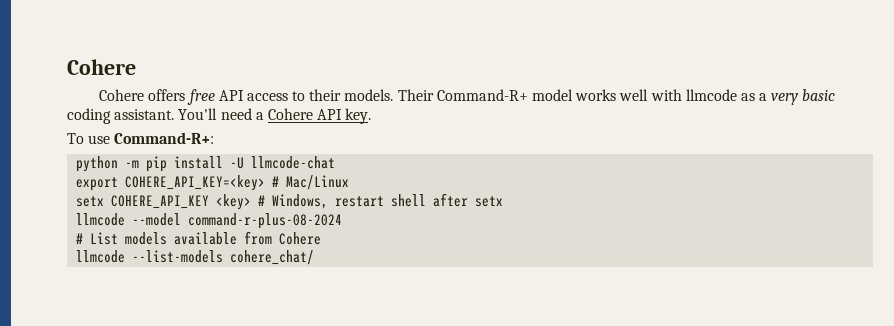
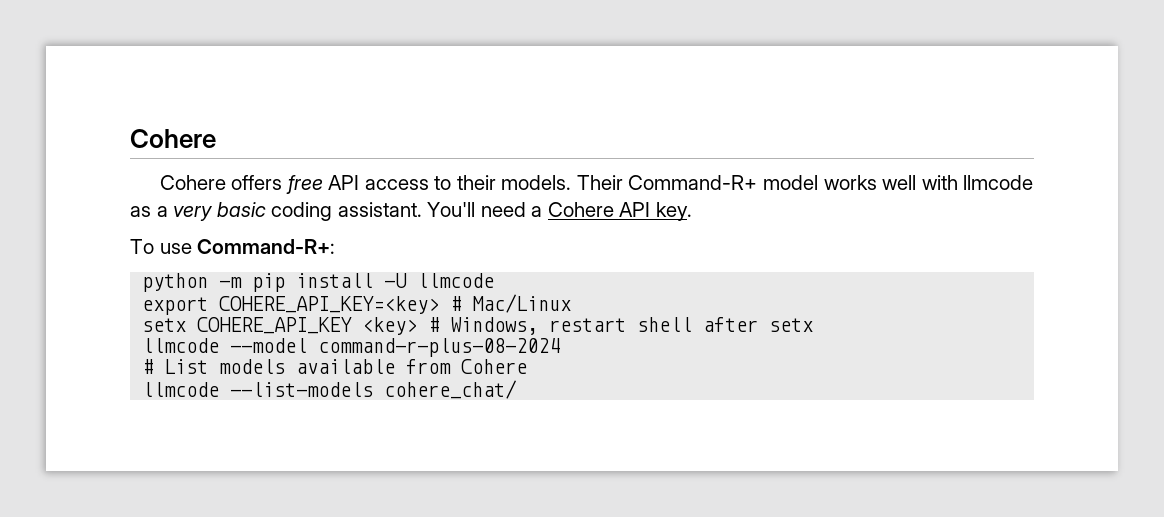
- python -m pip install -U llmcode-chat
+ python -m pip install -U llmcode

